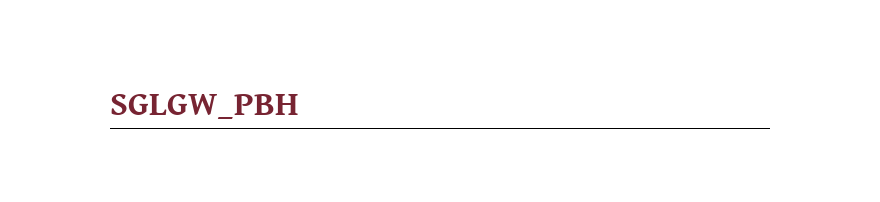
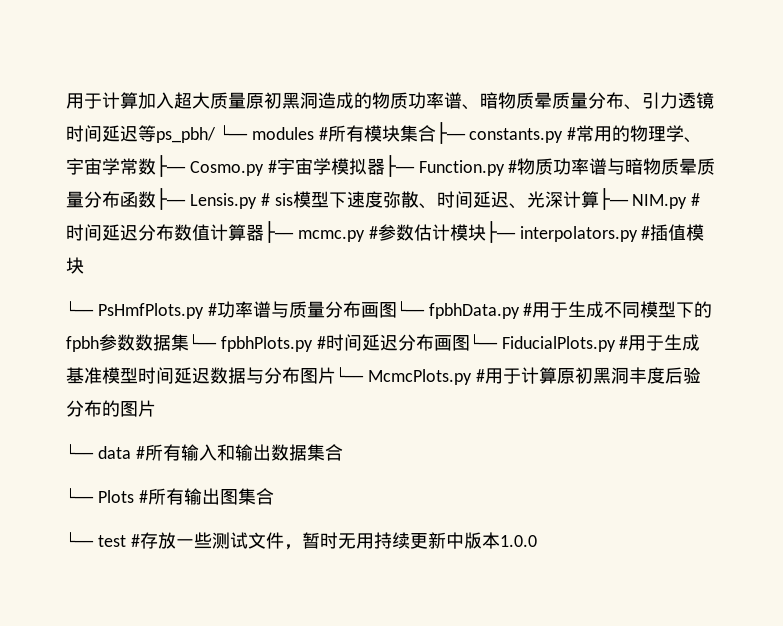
- SGLGW_PBH
+ 用于计算加入超大质量原初黑洞造成的物质功率谱、暗物质晕质量分布、引力透镜时间延迟等ps_pbh/ └── modules #所有模块集合├── constants.py #常用的物理学、宇宙学常数├── Cosmo.py #宇宙学模拟器├── Function.py #物质功率谱与暗物质晕质量分布函数├── Lensis.py # sis模型下速度弥散、时间延迟、光深计算├── NIM.py #时间延迟分布数值计算器├── mcmc.py #参数估计模块├── interpolators.py #插值模块
+ └── PsHmfPlots.py #功率谱与质量分布画图└── fpbhData.py #用于生成不同模型下的fpbh参数数据集└── fpbhPlots.py #时间延迟分布画图└── FiducialPlots.py #用于生成基准模型时间延迟数据与分布图片└── McmcPlots.py #用于计算原初黑洞丰度后验分布的图片
+ └── data #所有输入和输出数据集合
+ └── Plots #所有输出图集合
+ └── test #存放一些测试文件，暂时无用持续更新中版本1.0.0

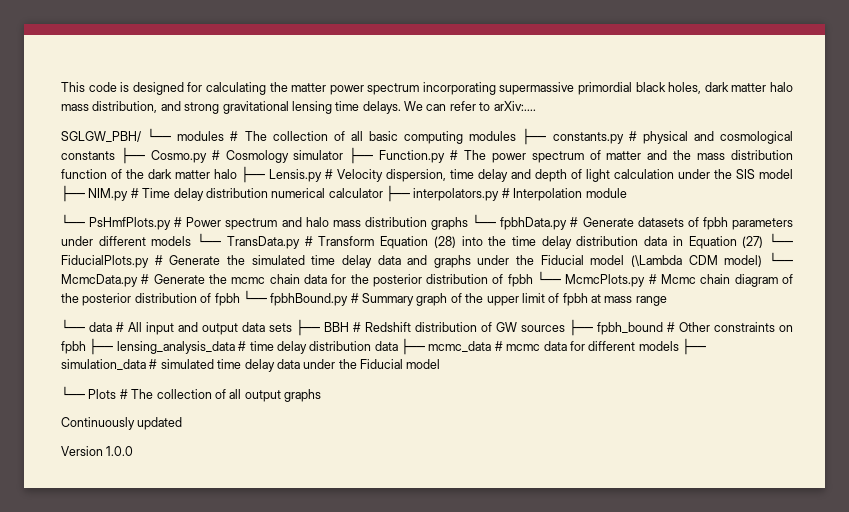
- 用于计算加入超大质量原初黑洞造成的物质功率谱、暗物质晕质量分布、引力透镜时间延迟等ps_pbh/ └── modules #所有模块集合├── constants.py #常用的物理学、宇宙学常数├── Cosmo.py #宇宙学模拟器├── Function.py #物质功率谱与暗物质晕质量分布函数├── Lensis.py # sis模型下速度弥散、时间延迟、光深计算├── NIM.py #时间延迟分布数值计算器├── mcmc.py #参数估计模块├── interpolators.py #插值模块
+ This code is designed for calculating the matter power spectrum incorporating supermassive primordial black holes, dark matter halo mass distribution, and strong gravitational lensing time delays. We can refer to arXiv:....
+ SGLGW_PBH/ └── modules # The collection of all basic computing modules ├── constants.py # physical and cosmological constants ├── Cosmo.py # Cosmology simulator ├── Function.py # The power spectrum of matter and the mass distribution function of the dark matter halo ├── Lensis.py # Velocity dispersion, time delay and depth of light calculation under the SIS model ├── NIM.py # Time delay distribution numerical calculator ├── interpolators.py # Interpolation module
- └── PsHmfPlots.py #功率谱与质量分布画图└── fpbhData.py #用于生成不同模型下的fpbh参数数据集└── fpbhPlots.py #时间延迟分布画图└── FiducialPlots.py #用于生成基准模型时间延迟数据与分布图片└── McmcPlots.py #用于计算原初黑洞丰度后验分布的图片
- └── data #所有输入和输出数据集合
- └── Plots #所有输出图集合
- └── test #存放一些测试文件，暂时无用持续更新中版本1.0.0
+ └── PsHmfPlots.py # Power spectrum and halo mass distribution graphs └── fpbhData.py # Generate datasets of fpbh parameters under different models └── TransData.py # Transform Equation (28) into the time delay distribution data in Equation (27) └── FiducialPlots.py # Generate the simulated time delay data and graphs under the Fiducial model (\Lambda CDM model) └── McmcData.py # Generate the mcmc chain data for the posterior distribution of fpbh └── McmcPlots.py # Mcmc chain diagram of the posterior distribution of fpbh └── fpbhBound.py # Summary graph of the upper limit of fpbh at mass range
+ └── data # All input and output data sets ├── BBH # Redshift distribution of GW sources ├── fpbh_bound # Other constraints on fpbh ├── lensing_analysis_data # time delay distribution data ├── mcmc_data # mcmc data for different models ├── simulation_data # simulated time delay data under the Fiducial model
+ └── Plots # The collection of all output graphs
+ Continuously updated
+ Version 1.0.0

